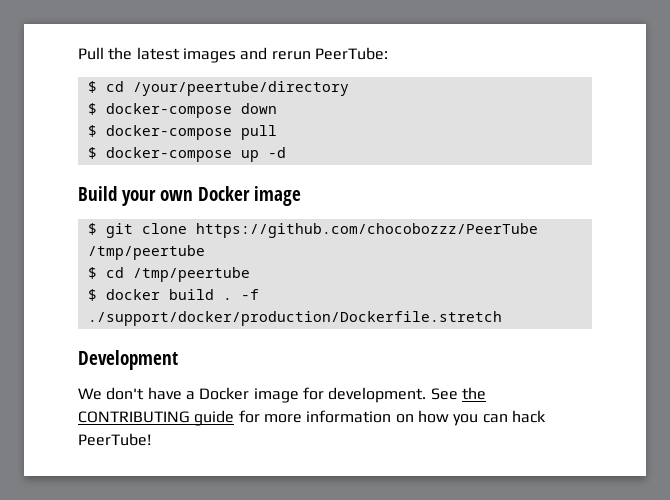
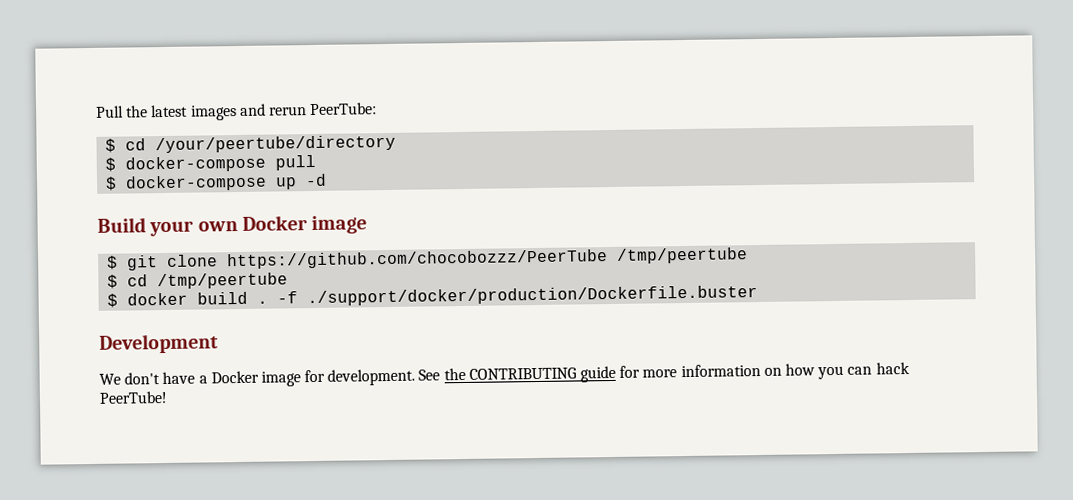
- $ docker-compose down
- -f ./support/docker/production/Dockerfile.stretch
+ -f ./support/docker/production/Dockerfile.buster

